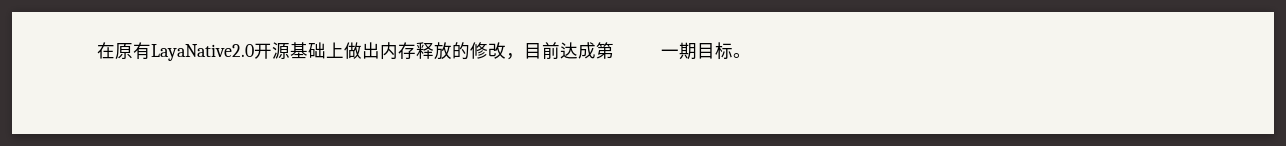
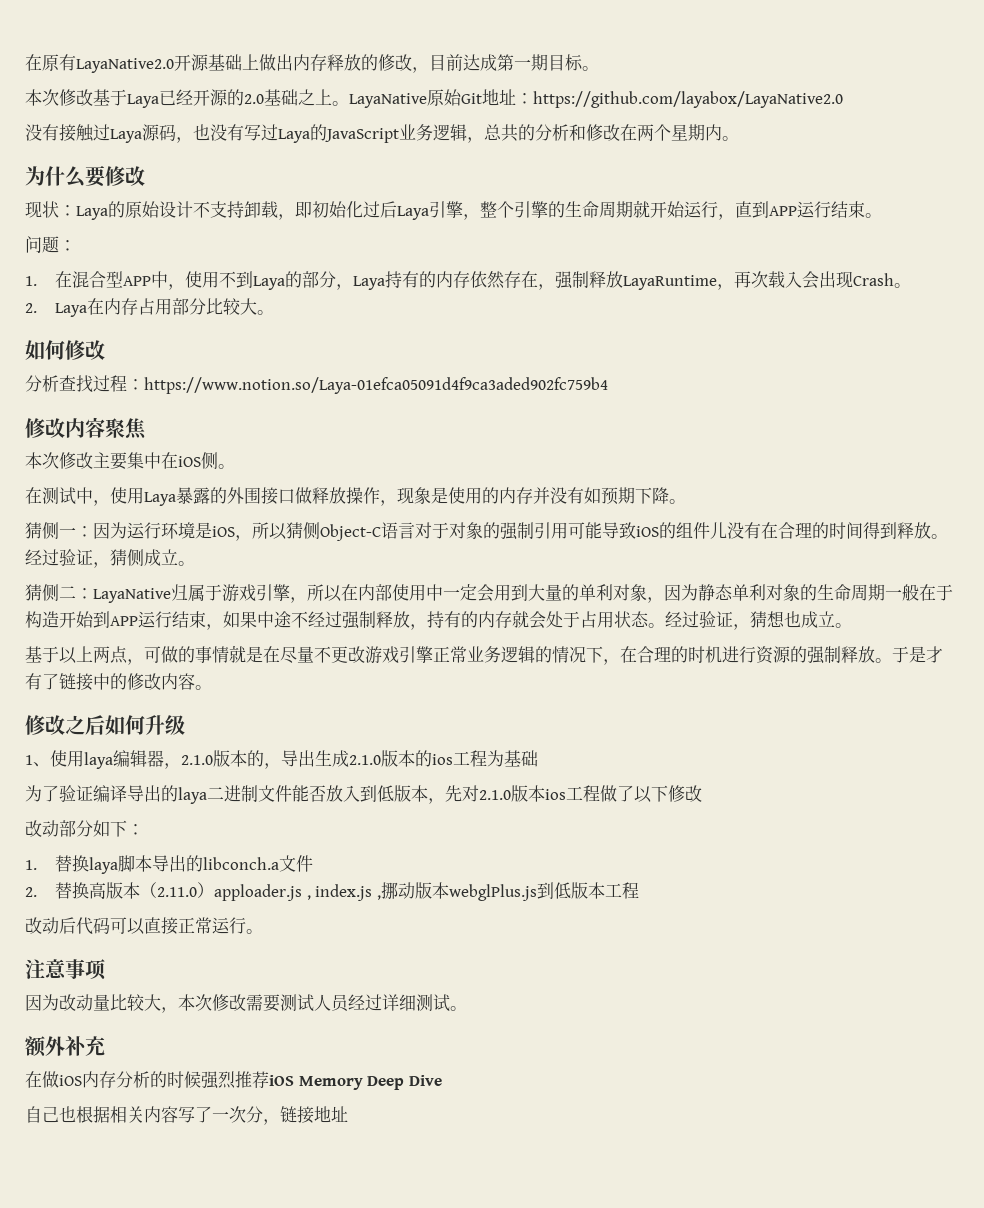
+ 本次修改基于Laya已经开源的2.0基础之上。LayaNative原始Git地址：https://github.com/layabox/LayaNative2.0
+ 没有接触过Laya源码，也没有写过Laya的JavaScript业务逻辑，总共的分析和修改在两个星期内。
+ 为什么要修改
+ 现状：Laya的原始设计不支持卸载，即初始化过后Laya引擎，整个引擎的生命周期就开始运行，直到APP运行结束。
+ 问题：
+ 1.在混合型APP中，使用不到Laya的部分，Laya持有的内存依然存在，强制释放LayaRuntime，再次载入会出现Crash。
+ 2. Laya在内存占用部分比较大。
+ 如何修改
+ 分析查找过程：https://www.notion.so/Laya-01efca05091d4f9ca3aded902fc759b4
+ 修改内容聚焦
+ 本次修改主要集中在iOS侧。
+ 在测试中，使用Laya暴露的外围接口做释放操作，现象是使用的内存并没有如预期下降。
+ 猜侧一：因为运行环境是iOS，所以猜侧Object-C语言对于对象的强制引用可能导致iOS的组件儿没有在合理的时间得到释放。经过验证，猜侧成立。
+ 猜侧二：LayaNative归属于游戏引擎，所以在内部使用中一定会用到大量的单利对象，因为静态单利对象的生命周期一般在于构造开始到APP运行结束，如果中途不经过强制释放，持有的内存就会处于占用状态。经过验证，猜想也成立。
+ 基于以上两点，可做的事情就是在尽量不更改游戏引擎正常业务逻辑的情况下，在合理的时机进行资源的强制释放。于是才有了链接中的修改内容。
+ 修改之后如何升级
+ 1、使用laya编辑器，2.1.0版本的，导出生成2.1.0版本的ios工程为基础
+ 为了验证编译导出的laya二进制文件能否放入到低版本，先对2.1.0版本ios工程做了以下修改
+ 改动部分如下：
+ 1.替换laya脚本导出的libconch.a文件
+ 2.替换高版本（2.11.0）apploader.js , index.js ,挪动版本webglPlus.js到低版本工程
+ 改动后代码可以直接正常运行。
+ 注意事项
+ 因为改动量比较大，本次修改需要测试人员经过详细测试。
+ 额外补充
+ 在做iOS内存分析的时候强烈推荐iOS Memory Deep Dive
+ 自己也根据相关内容写了一次分，链接地址

